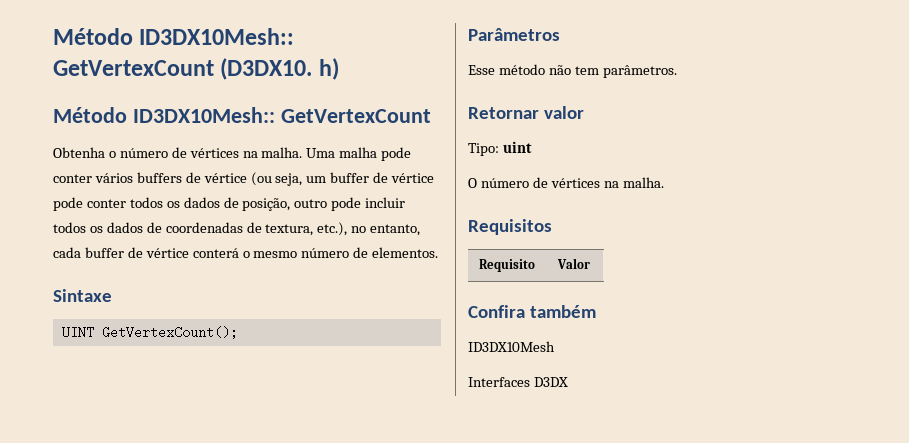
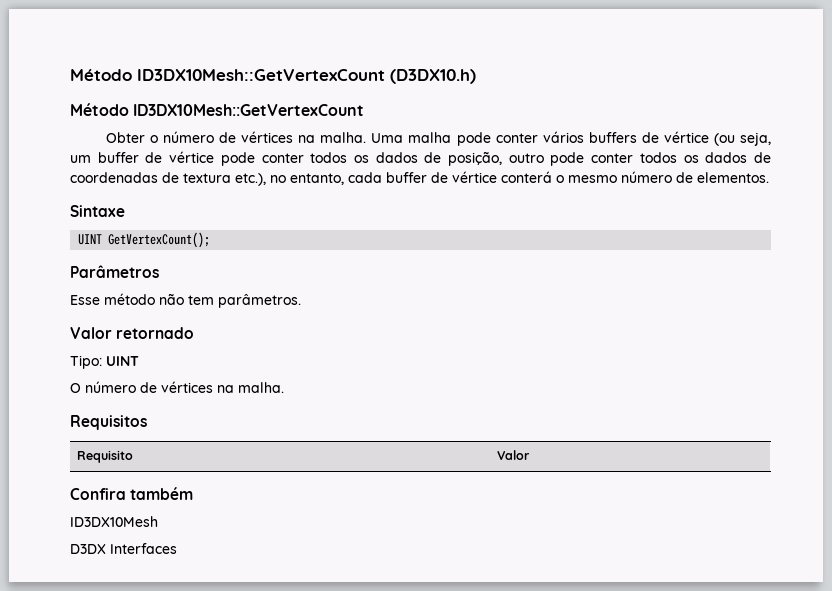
- Método ID3DX10Mesh:: GetVertexCount (D3DX10. h)
- Método ID3DX10Mesh:: GetVertexCount
- Obtenha o número de vértices na malha.
+ Método ID3DX10Mesh::GetVertexCount (D3DX10.h)
+ Método ID3DX10Mesh::GetVertexCount
+ Obter o número de vértices na malha.
- Uma malha pode conter vários buffers de vértice (ou seja, um buffer de vértice pode conter todos os dados de posição, outro pode incluir todos os dados de coordenadas de textura, etc.), no entanto, cada buffer de vértice conterá o mesmo número de elementos.
+ Uma malha pode conter vários buffers de vértice (ou seja, um buffer de vértice pode conter todos os dados de posição, outro pode conter todos os dados de coordenadas de textura etc.), no entanto, cada buffer de vértice conterá o mesmo número de elementos.
- Retornar valor
+ Valor retornado
- Tipo: uint
+ Tipo: UINT
- Interfaces D3DX
+ D3DX Interfaces

